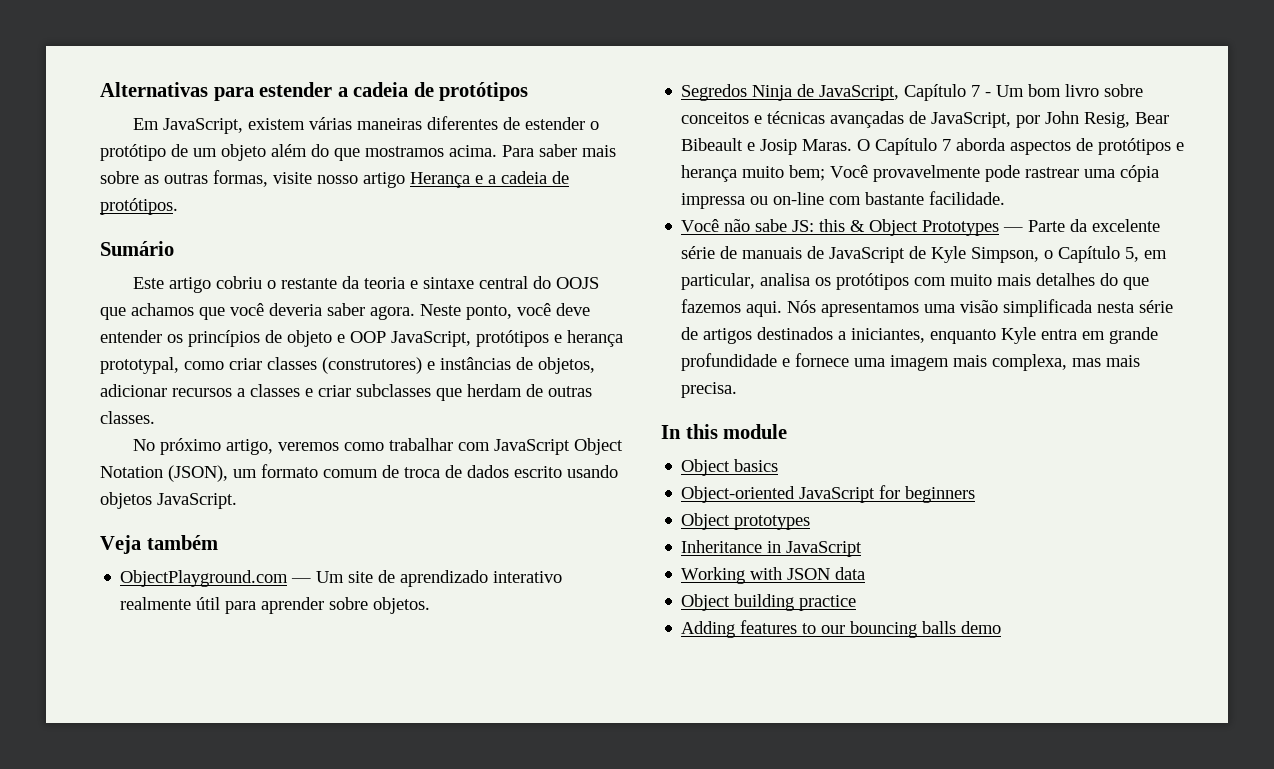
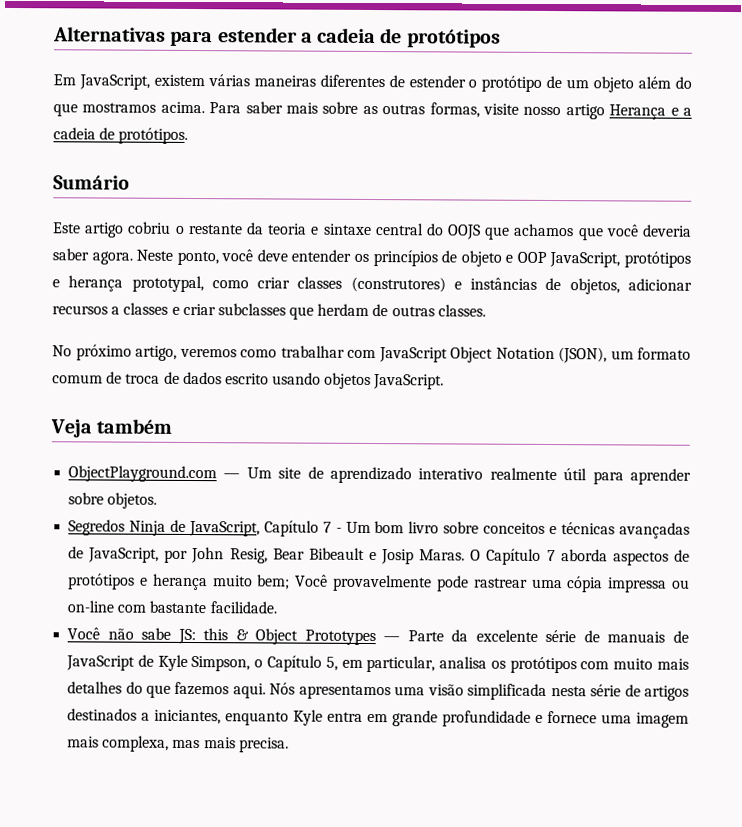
- In this module
- Object basics
- Object-oriented JavaScript for beginners
- Object prototypes
- Inheritance in JavaScript
- Working with JSON data
- Object building practice
- Adding features to our bouncing balls demo

